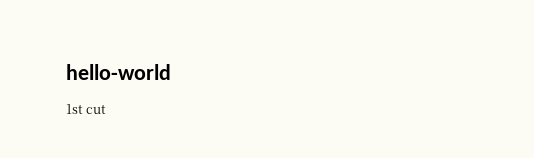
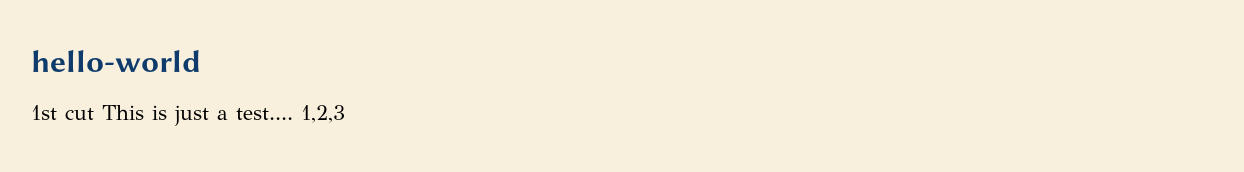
- 1st cut
+ 1st cut This is just a test.... 1,2,3

